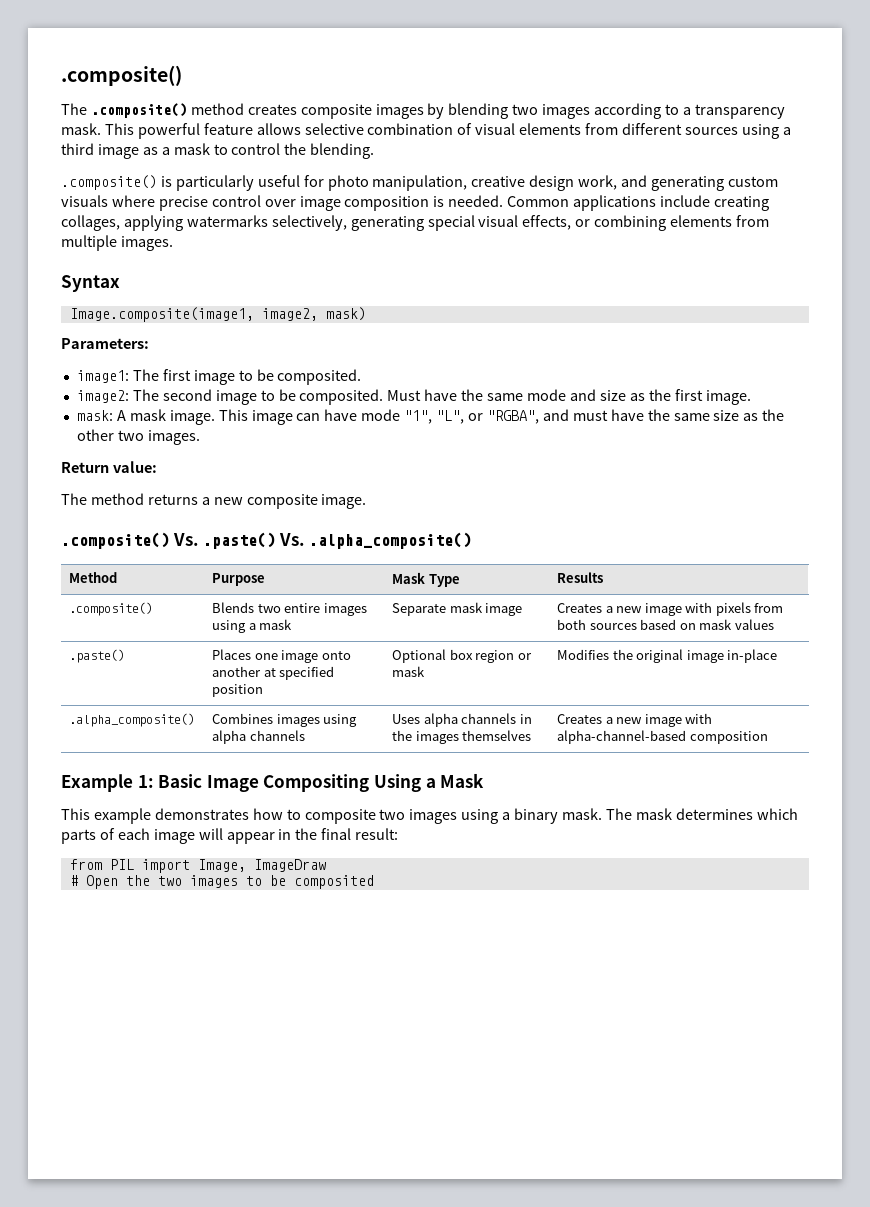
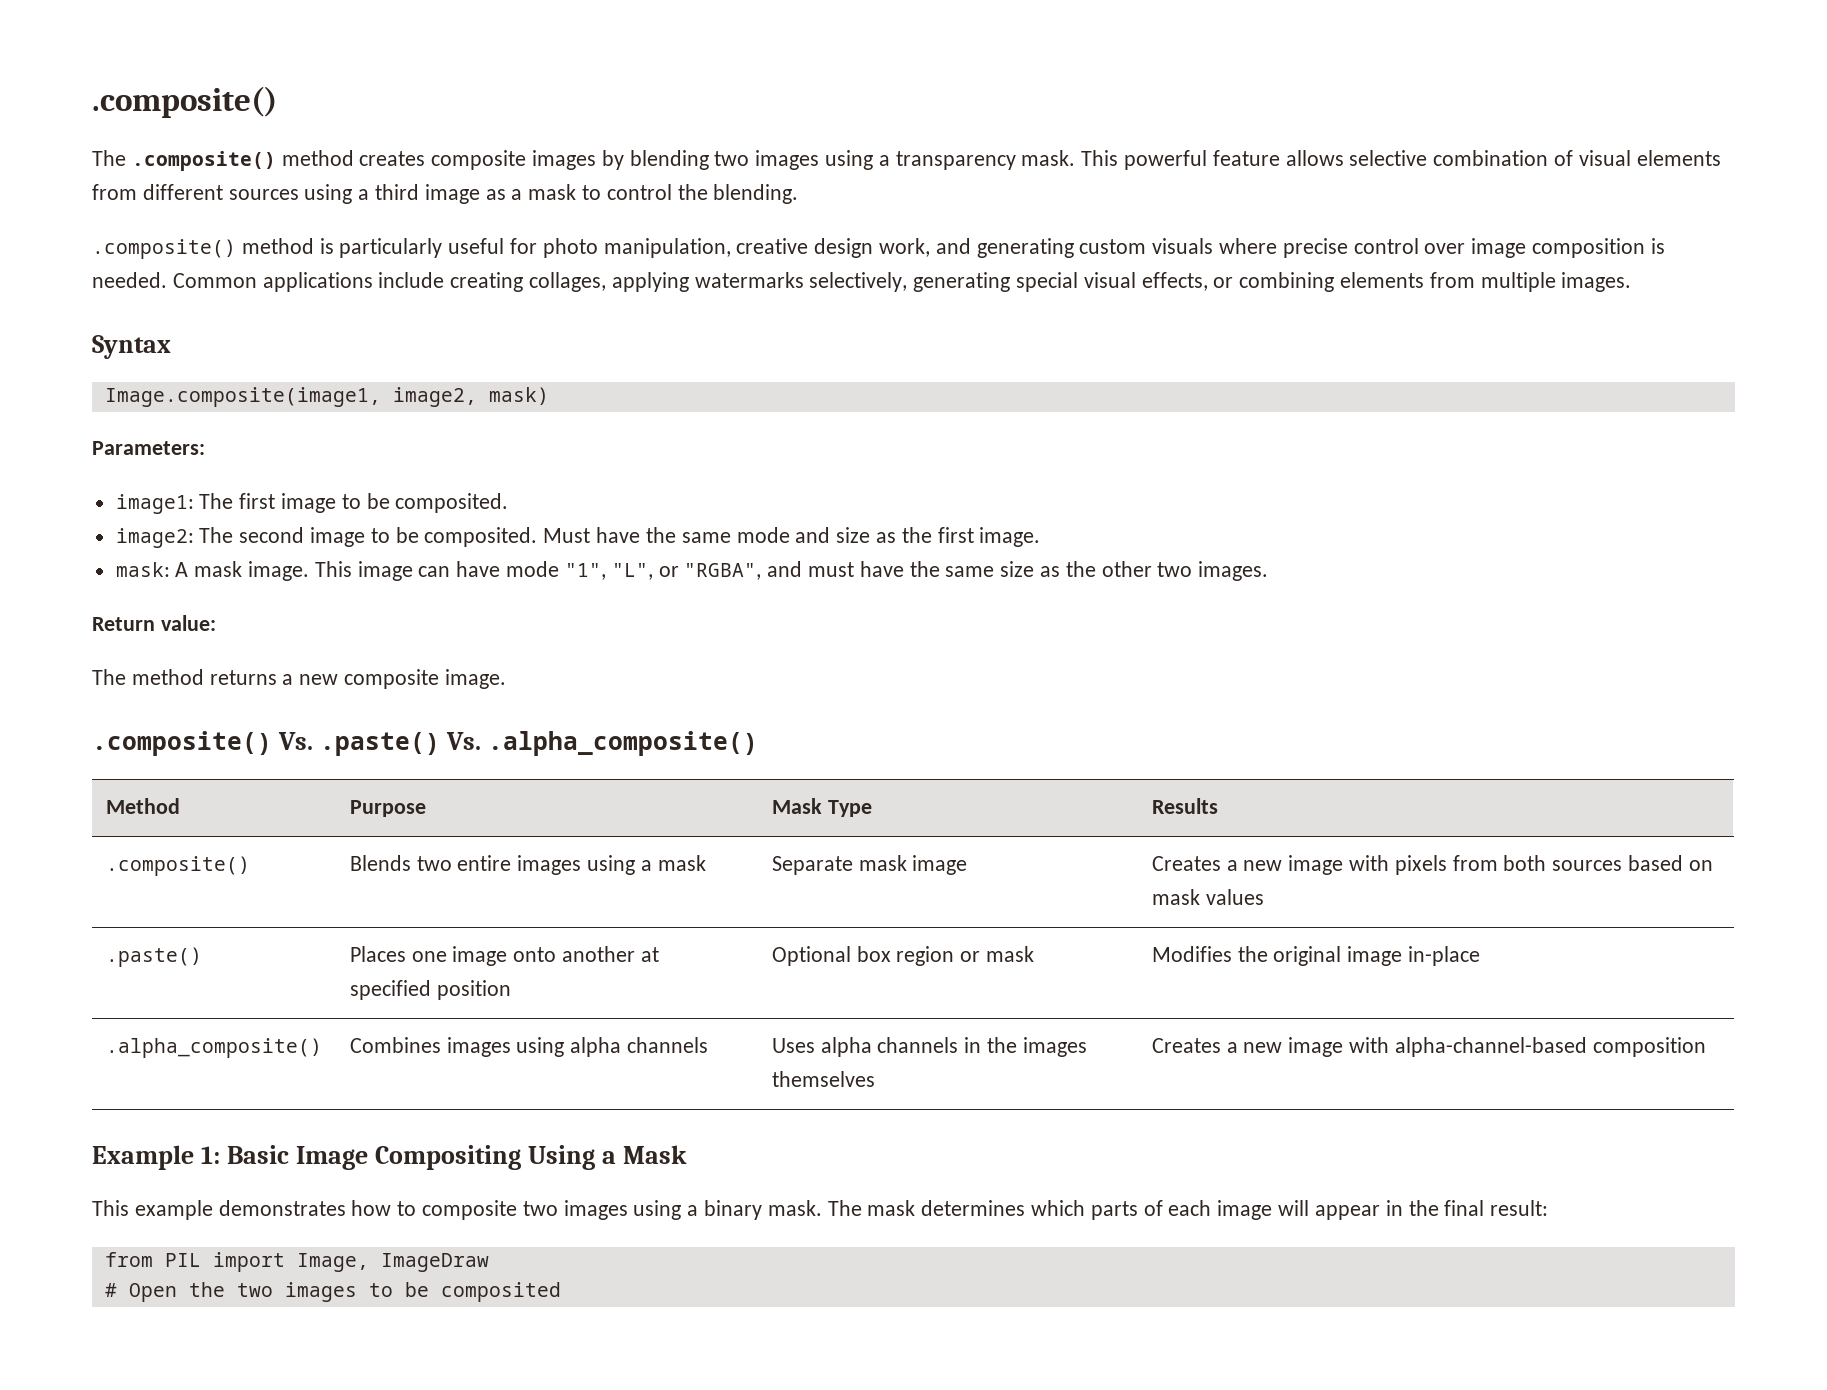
- The .composite() method creates composite images by blending two images according to a transparency mask.
+ The .composite() method creates composite images by blending two images using a transparency mask.
- .composite() is particularly useful for photo manipulation, creative design work, and generating custom visuals where precise control over image composition is needed.
+ .composite() method is particularly useful for photo manipulation, creative design work, and generating custom visuals where precise control over image composition is needed.

